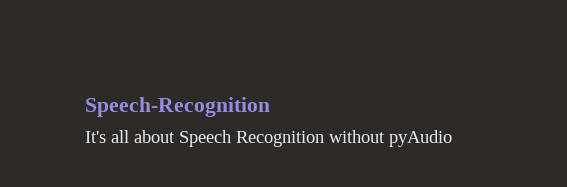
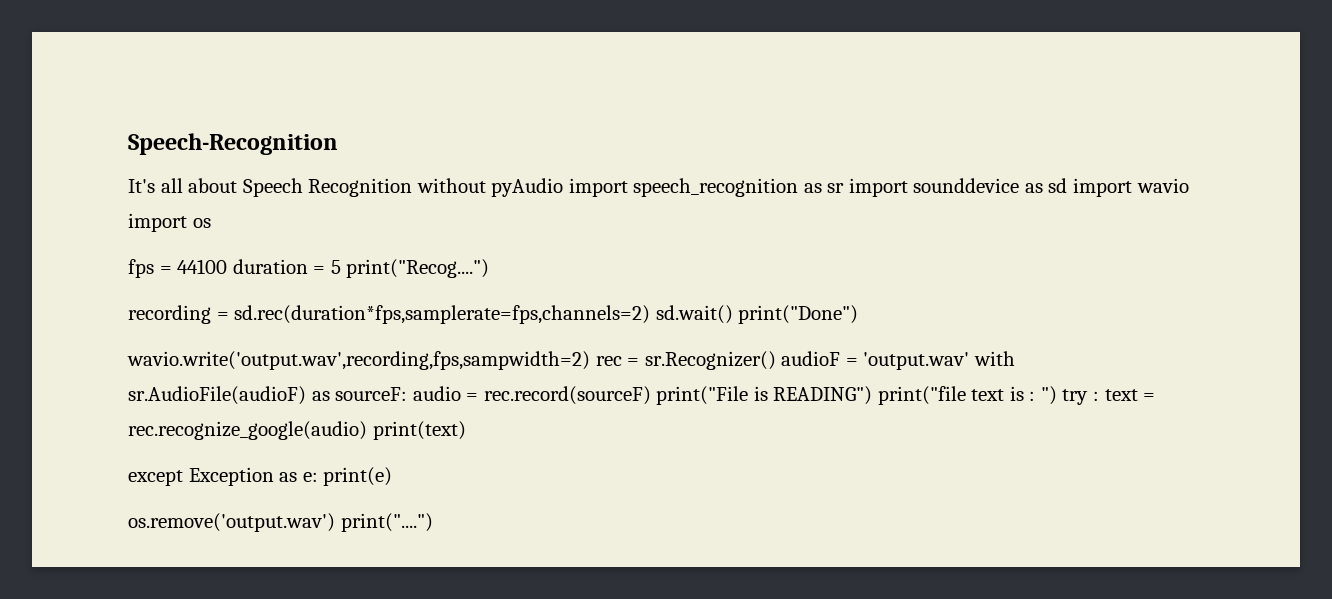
- It's all about Speech Recognition without pyAudio
+ It's all about Speech Recognition without pyAudio import speech_recognition as sr import sounddevice as sd import wavio import os
+ fps = 44100 duration = 5 print("Recog....")
+ recording = sd.rec(duration*fps,samplerate=fps,channels=2) sd.wait() print("Done")
+ wavio.write('output.wav',recording,fps,sampwidth=2) rec = sr.Recognizer() audioF = 'output.wav' with sr.AudioFile(audioF) as sourceF: audio = rec.record(sourceF) print("File is READING") print("file text is : ") try : text = rec.recognize_google(audio) print(text)
+ except Exception as e: print(e)
+ os.remove('output.wav') print("....")

